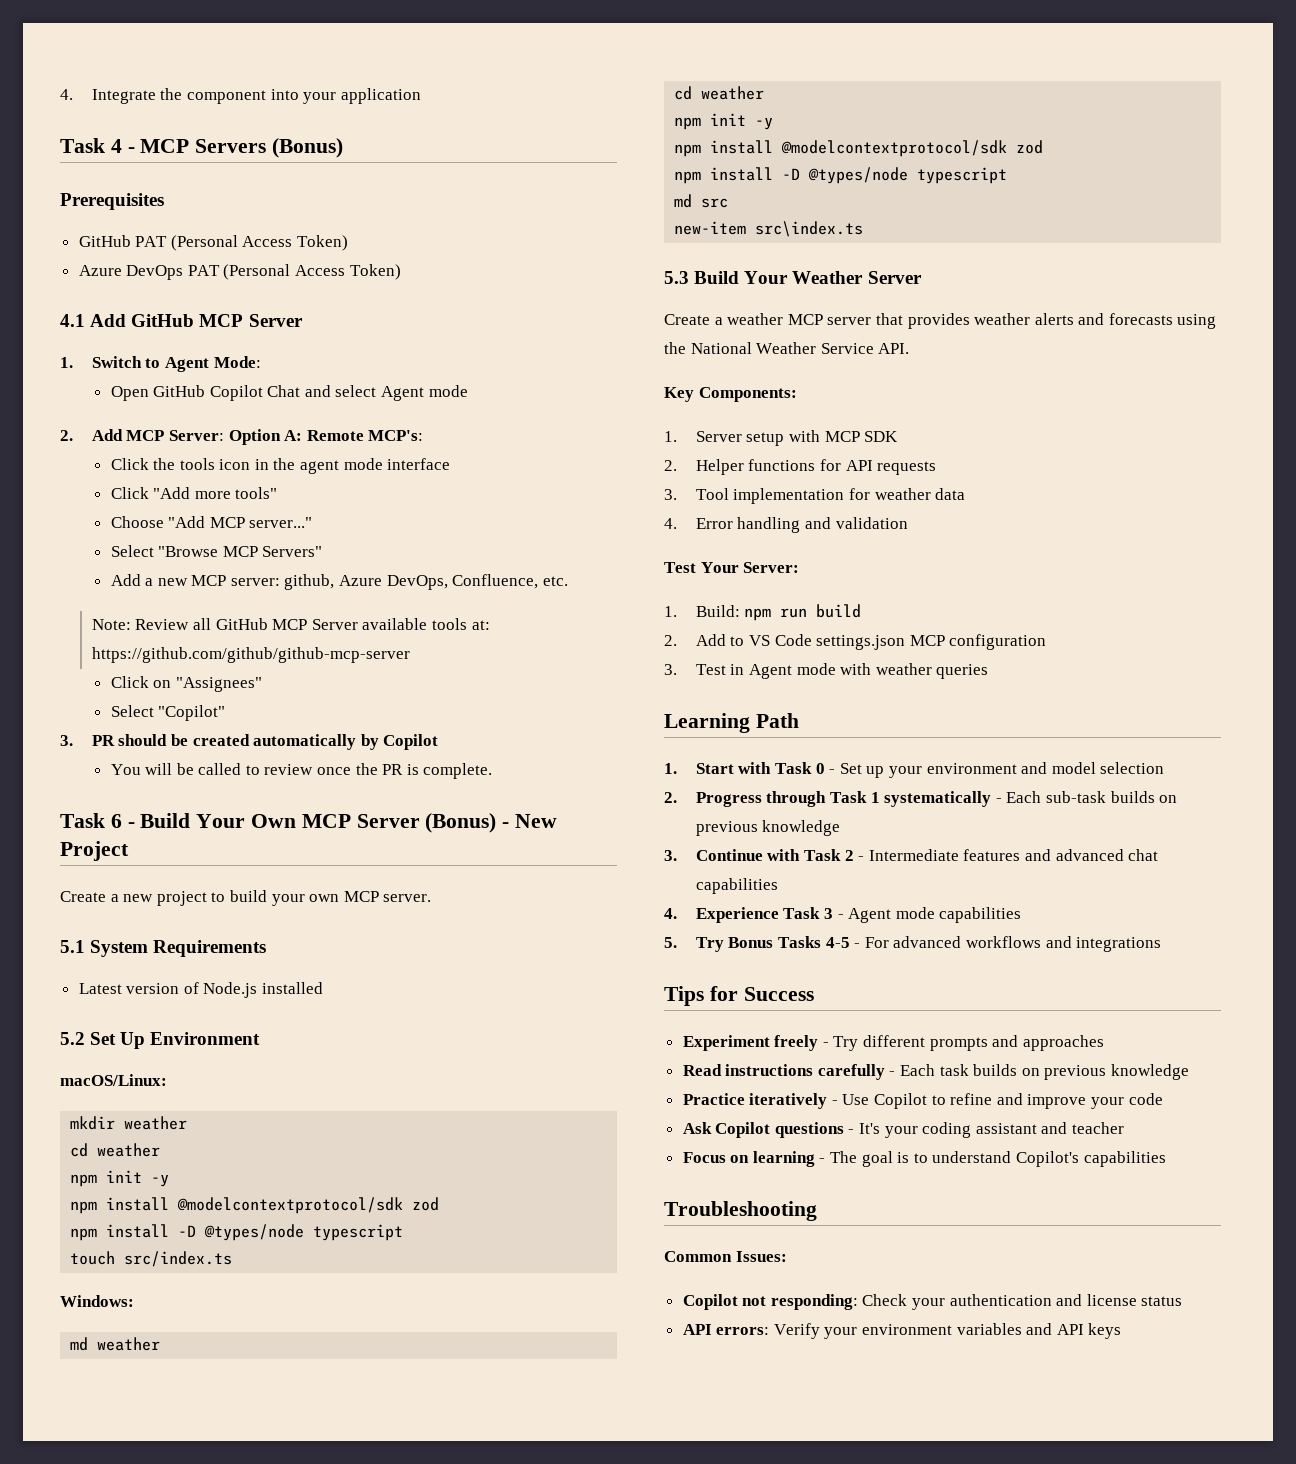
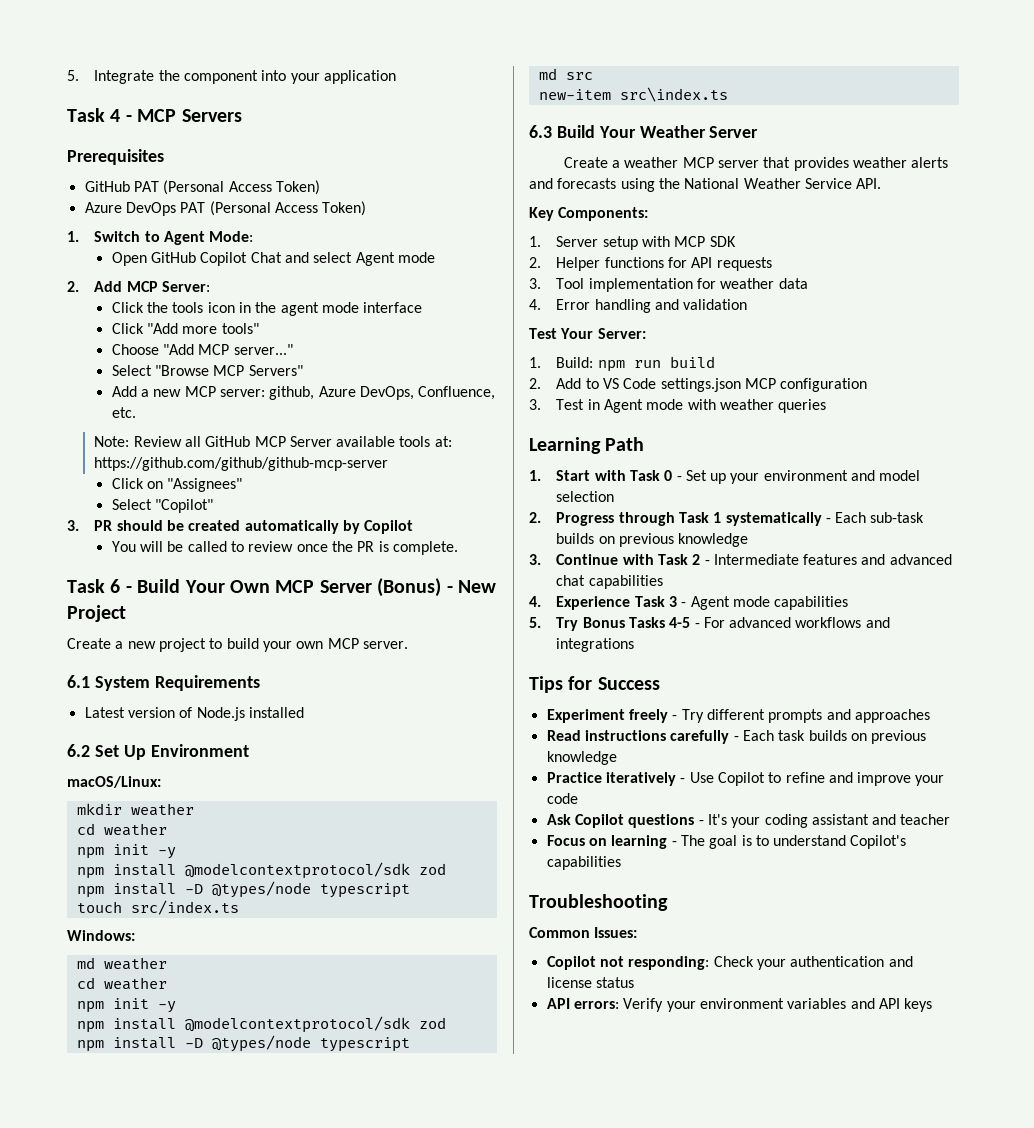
- 4. Integrate the component into your application
+ 5. Integrate the component into your application
- Task 4 - MCP Servers (Bonus)
+ Task 4 - MCP Servers
- 4.1 Add GitHub MCP Server
- 2. Add MCP Server: Option A: Remote MCP's:
+ 2. Add MCP Server:
- 5.1 System Requirements
+ 6.1 System Requirements
- 5.2 Set Up Environment
+ 6.2 Set Up Environment
- 5.3 Build Your Weather Server
+ 6.3 Build Your Weather Server

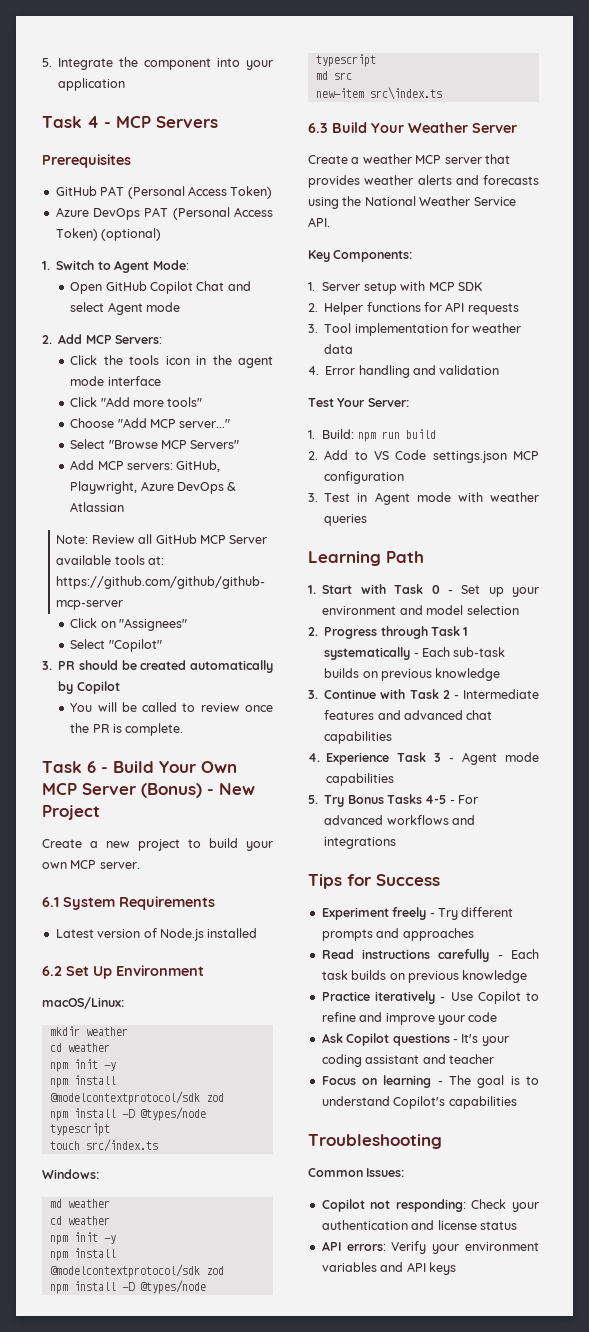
- Azure DevOps PAT (Personal Access Token)
+ Azure DevOps PAT (Personal Access Token) (optional)
- 2. Add MCP Server:
+ 2. Add MCP Servers:
- Add a new MCP server: github, Azure DevOps, Confluence, etc.
+ Add MCP servers: GitHub, Playwright, Azure DevOps & Atlassian

